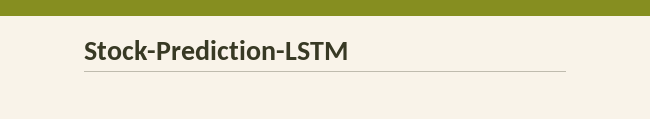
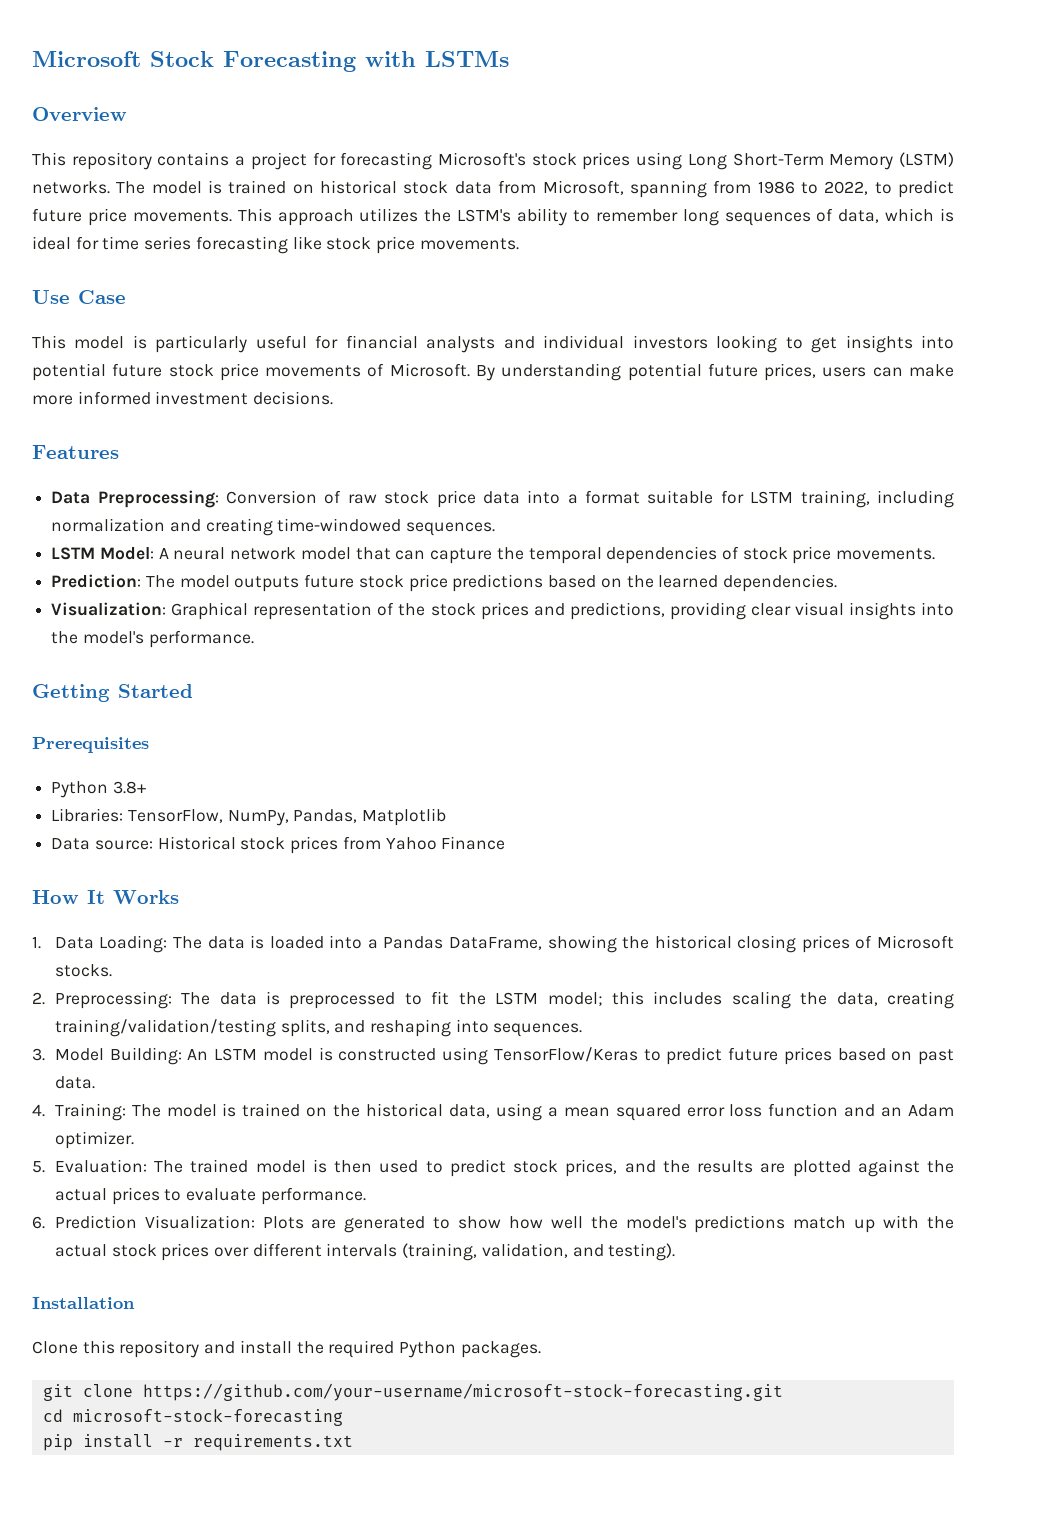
- Stock-Prediction-LSTM
+ Microsoft Stock Forecasting with LSTMs
+ Overview
+ This repository contains a project for forecasting Microsoft's stock prices using Long Short-Term Memory (LSTM) networks. The model is trained on historical stock data from Microsoft, spanning from 1986 to 2022, to predict future price movements. This approach utilizes the LSTM's ability to remember long sequences of data, which is ideal for time series forecasting like stock price movements.
+ Use Case
+ This model is particularly useful for financial analysts and individual investors looking to get insights into potential future stock price movements of Microsoft. By understanding potential future prices, users can make more informed investment decisions.
+ Features
+ Data Preprocessing: Conversion of raw stock price data into a format suitable for LSTM training, including normalization and creating time-windowed sequences.
+ LSTM Model: A neural network model that can capture the temporal dependencies of stock price movements.
+ Prediction: The model outputs future stock price predictions based on the learned dependencies.
+ Visualization: Graphical representation of the stock prices and predictions, providing clear visual insights into the model's performance.
+ Getting Started
+ Prerequisites
+ Python 3.8+
+ Libraries: TensorFlow, NumPy, Pandas, Matplotlib
+ Data source: Historical stock prices from Yahoo Finance
+ How It Works
+ 1. Data Loading: The data is loaded into a Pandas DataFrame, showing the historical closing prices of Microsoft stocks.
+ 2. Preprocessing: The data is preprocessed to fit the LSTM model; this includes scaling the data, creating training/validation/testing splits, and reshaping into sequences.
+ 3. Model Building: An LSTM model is constructed using TensorFlow/Keras to predict future prices based on past data.
+ 4. Training: The model is trained on the historical data, using a mean squared error loss function and an Adam optimizer.
+ 5. Evaluation: The trained model is then used to predict stock prices, and the results are plotted against the actual prices to evaluate performance.
+ 6. Prediction Visualization: Plots are generated to show how well the model's predictions match up with the actual stock prices over different intervals (training, validation, and testing).
+ Installation
+ Clone this repository and install the required Python packages.
+ git clone https://github.com/your-username/microsoft-stock-forecasting.git
+ cd microsoft-stock-forecasting
+ pip install -r requirements.txt

